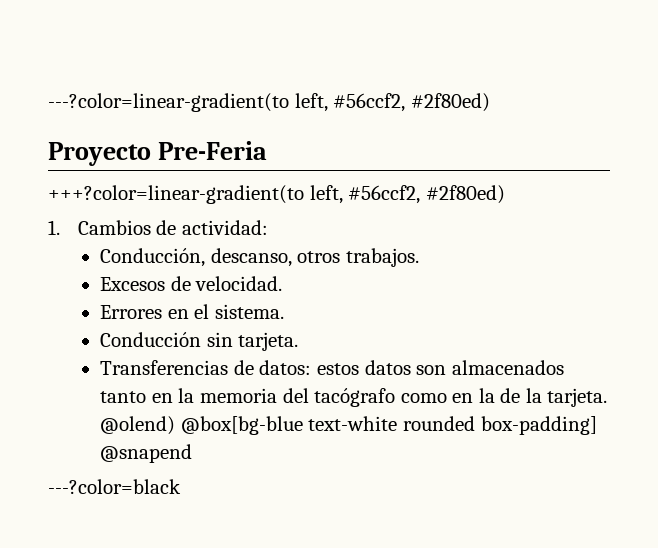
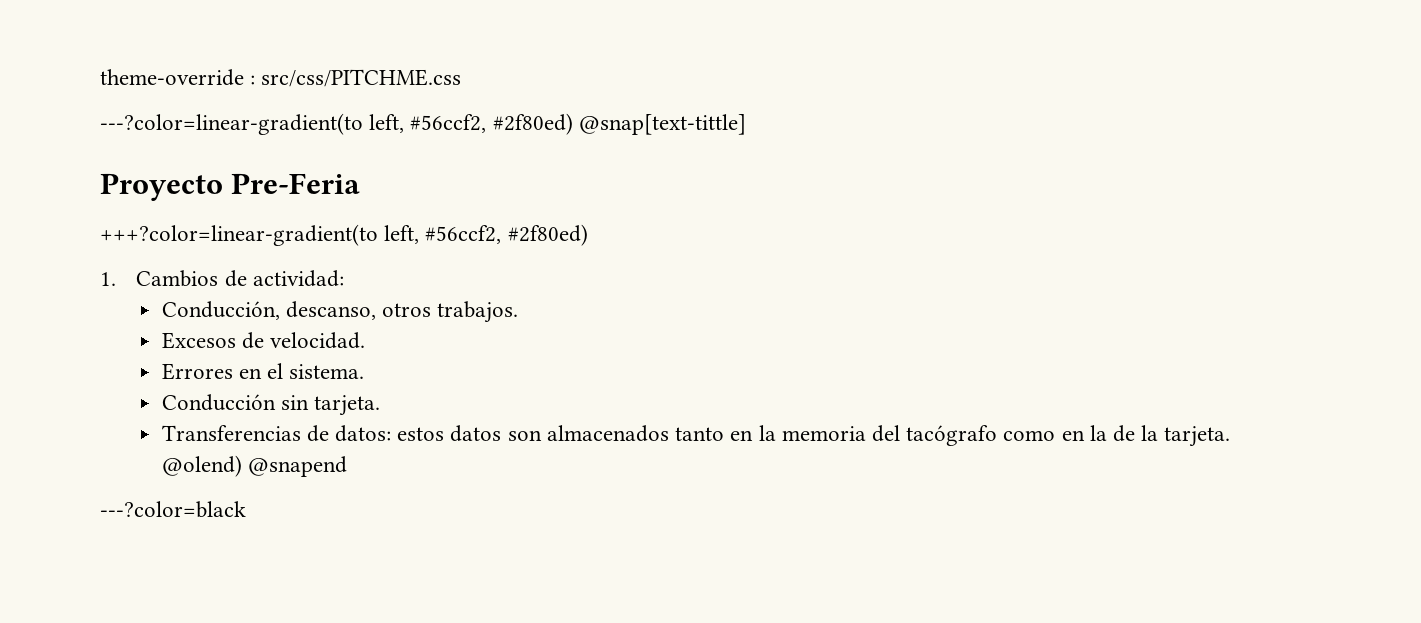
+ theme-override : src/css/PITCHME.css
- ---?color=linear-gradient(to left, #56ccf2, #2f80ed)
+ ---?color=linear-gradient(to left, #56ccf2, #2f80ed) @snap[text-tittle]
- @olend) @box[bg-blue text-white rounded box-padding] @snapend
+ @olend) @snapend

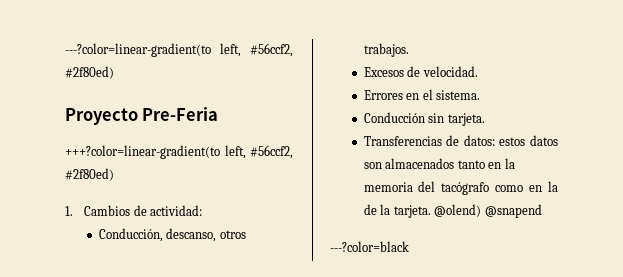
- theme-override : src/css/PITCHME.css
- ---?color=linear-gradient(to left, #56ccf2, #2f80ed) @snap[text-tittle]
+ ---?color=linear-gradient(to left, #56ccf2, #2f80ed)

